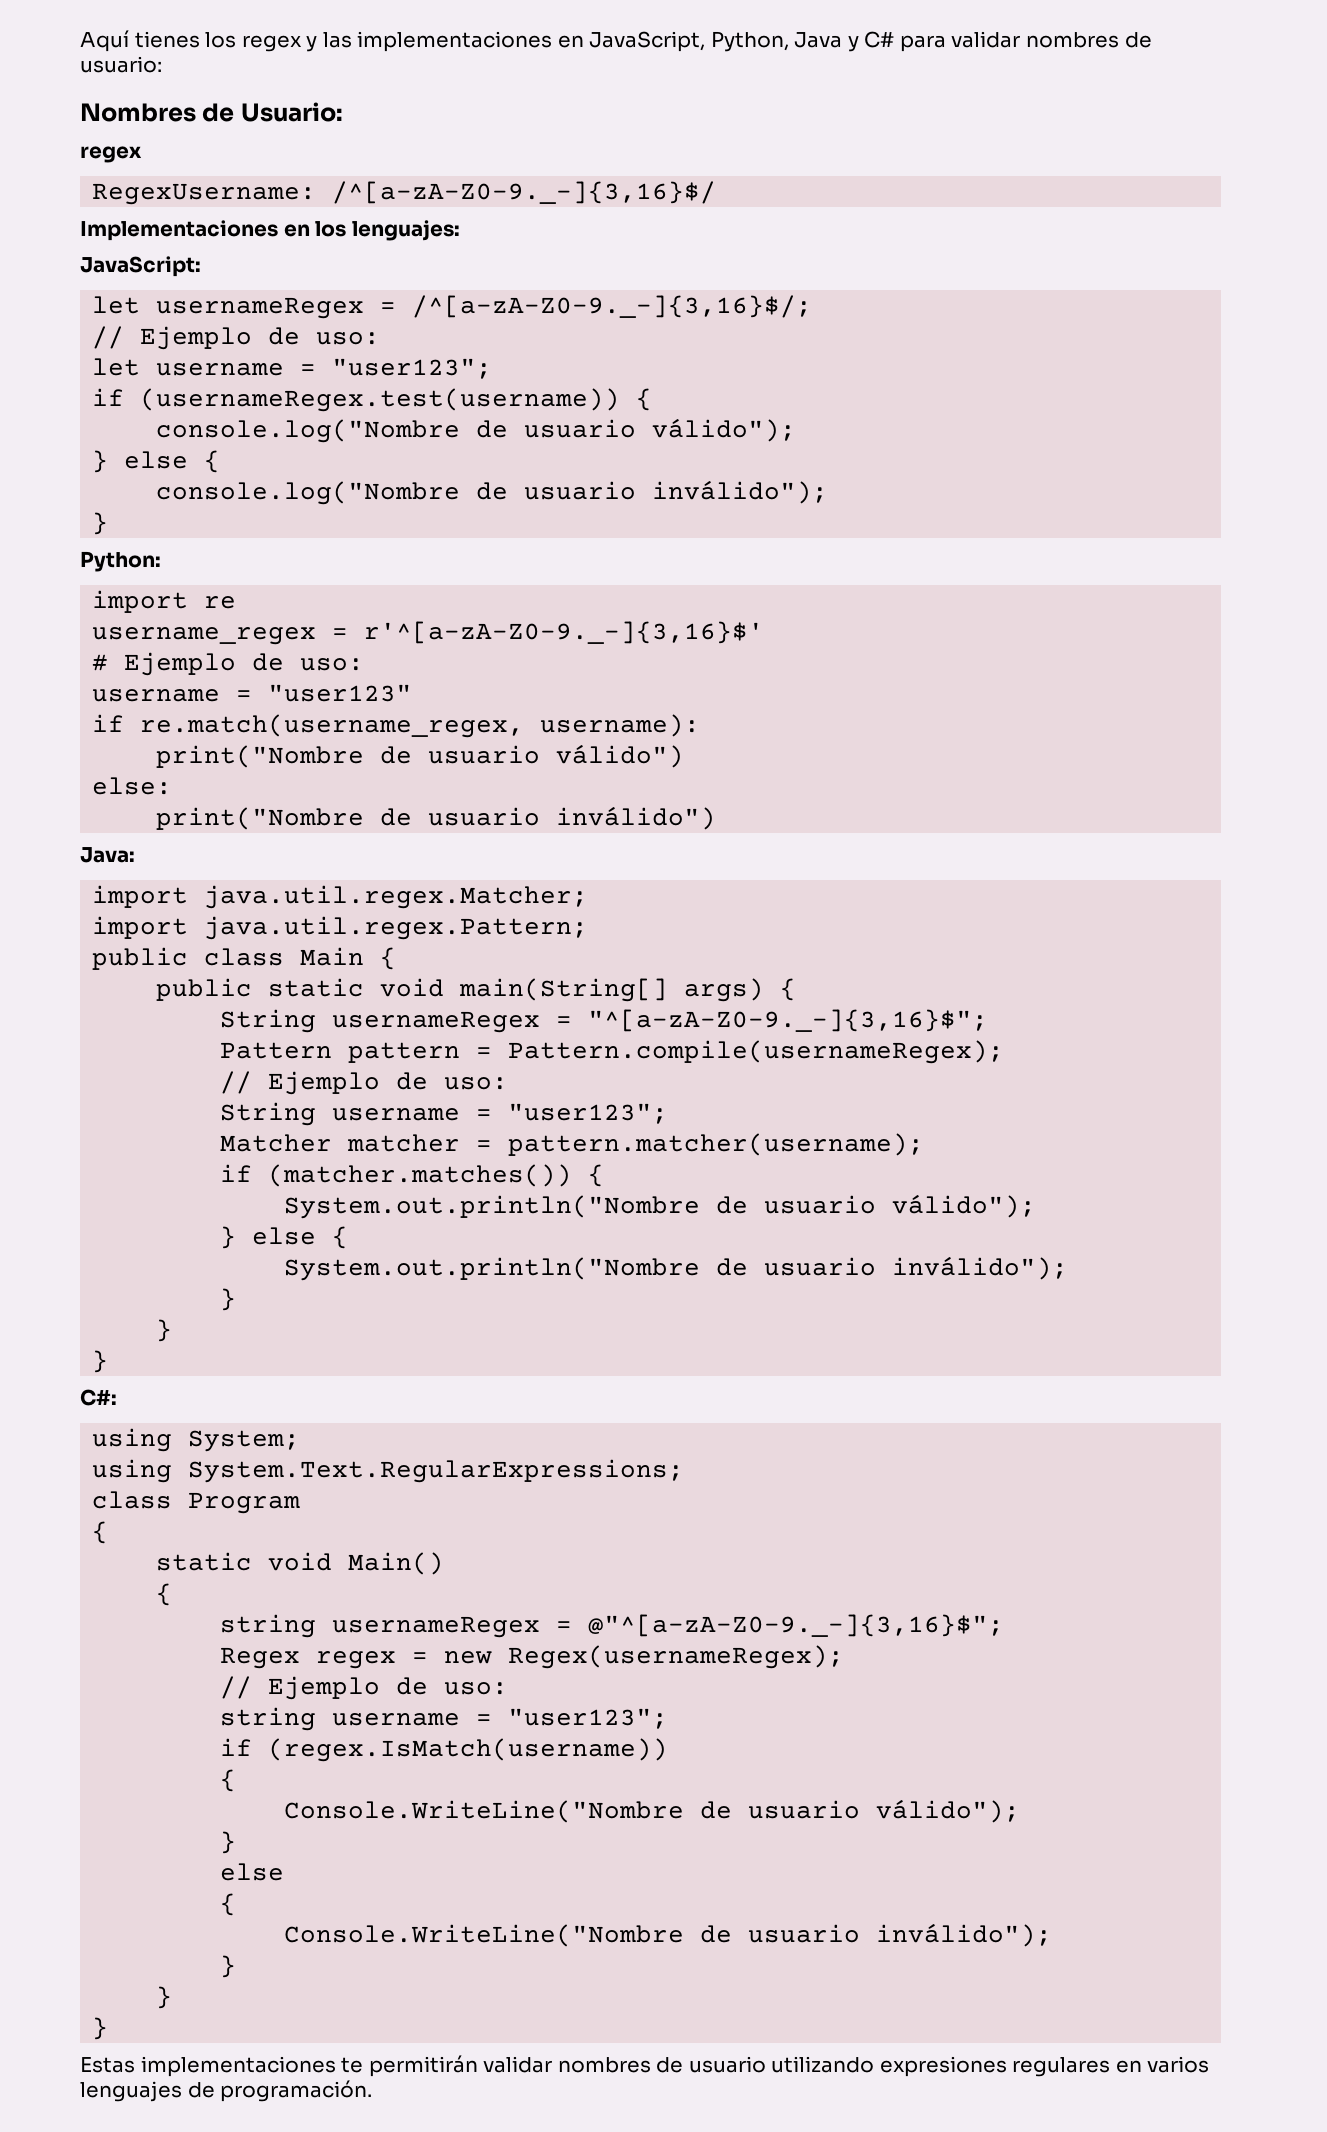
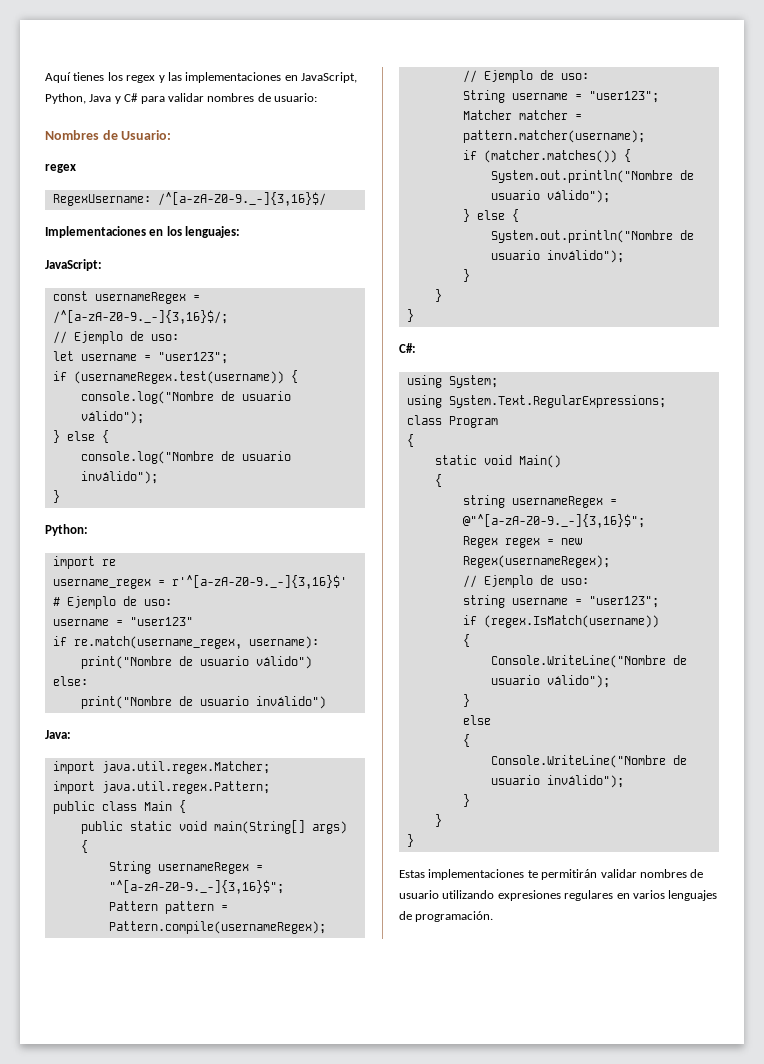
- let usernameRegex = /^[a-zA-Z0-9._-]{3,16}$/;
+ const usernameRegex = /^[a-zA-Z0-9._-]{3,16}$/;

